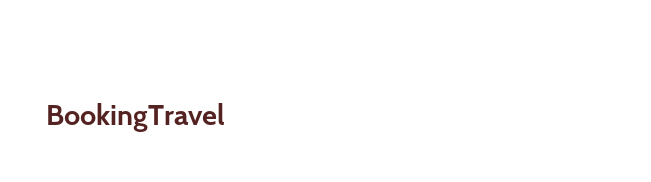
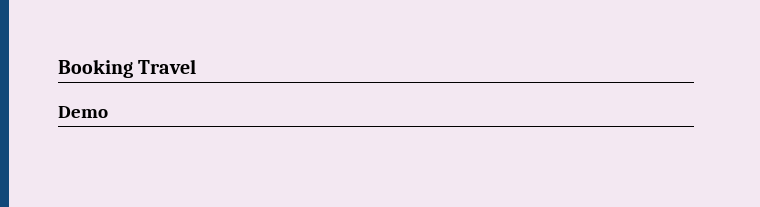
- BookingTravel
+ Booking Travel
+ Demo

